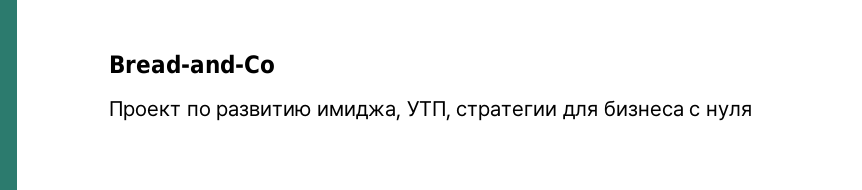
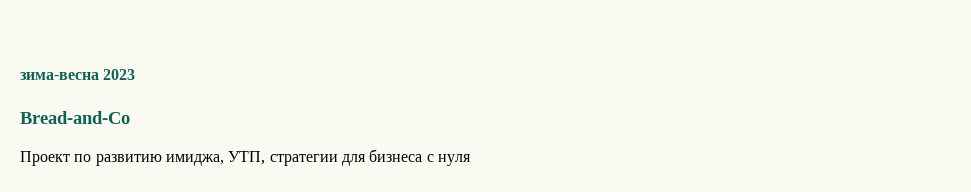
+ зима-весна 2023

